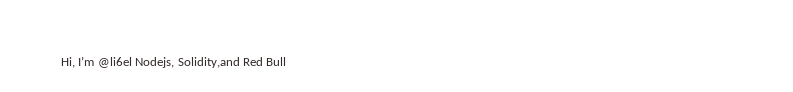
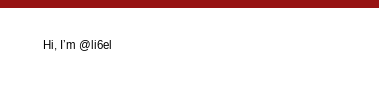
- Hi, I’m @li6el Nodejs, Solidity,and Red Bull
+ Hi, I’m @li6el

